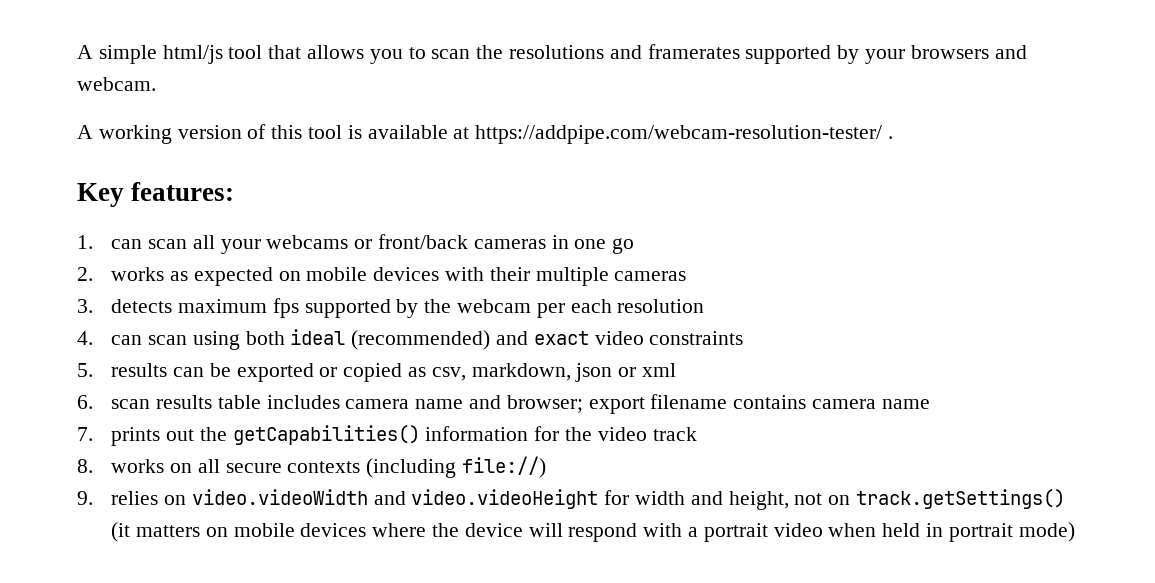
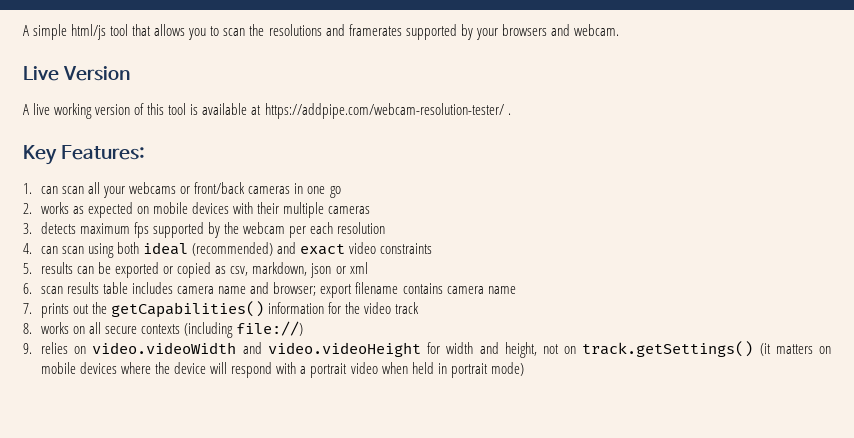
- A working version of this tool is available at https://addpipe.com/webcam-resolution-tester/ .
+ Live Version
+ A live working version of this tool is available at https://addpipe.com/webcam-resolution-tester/ .
- Key features:
+ Key Features:

